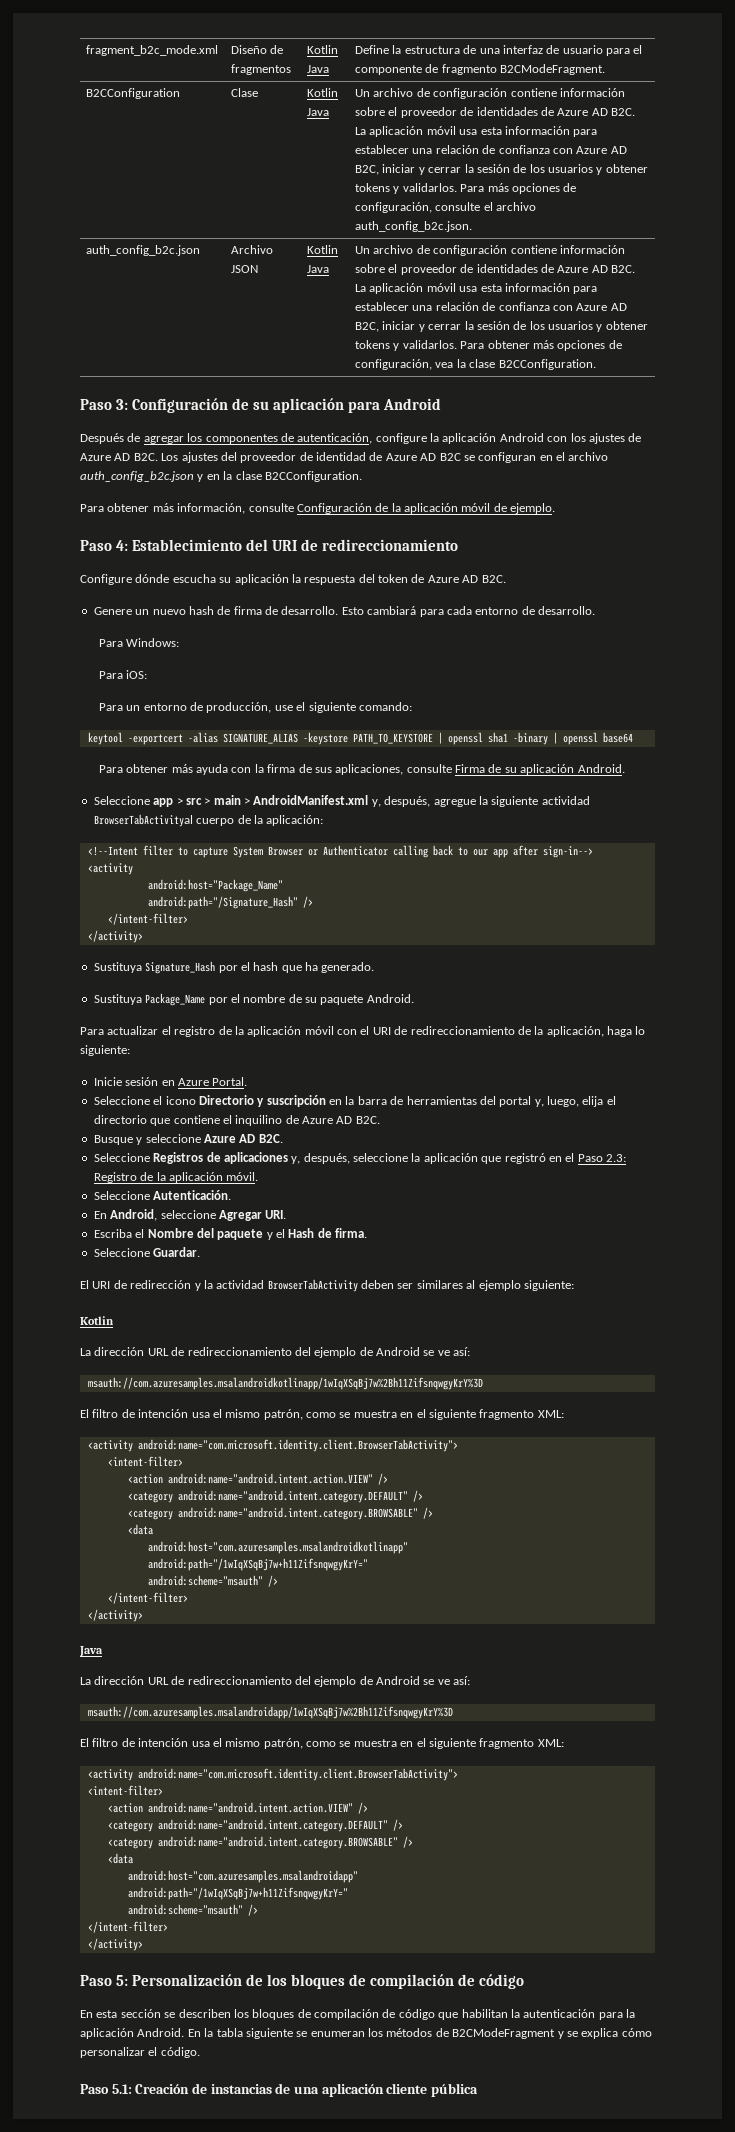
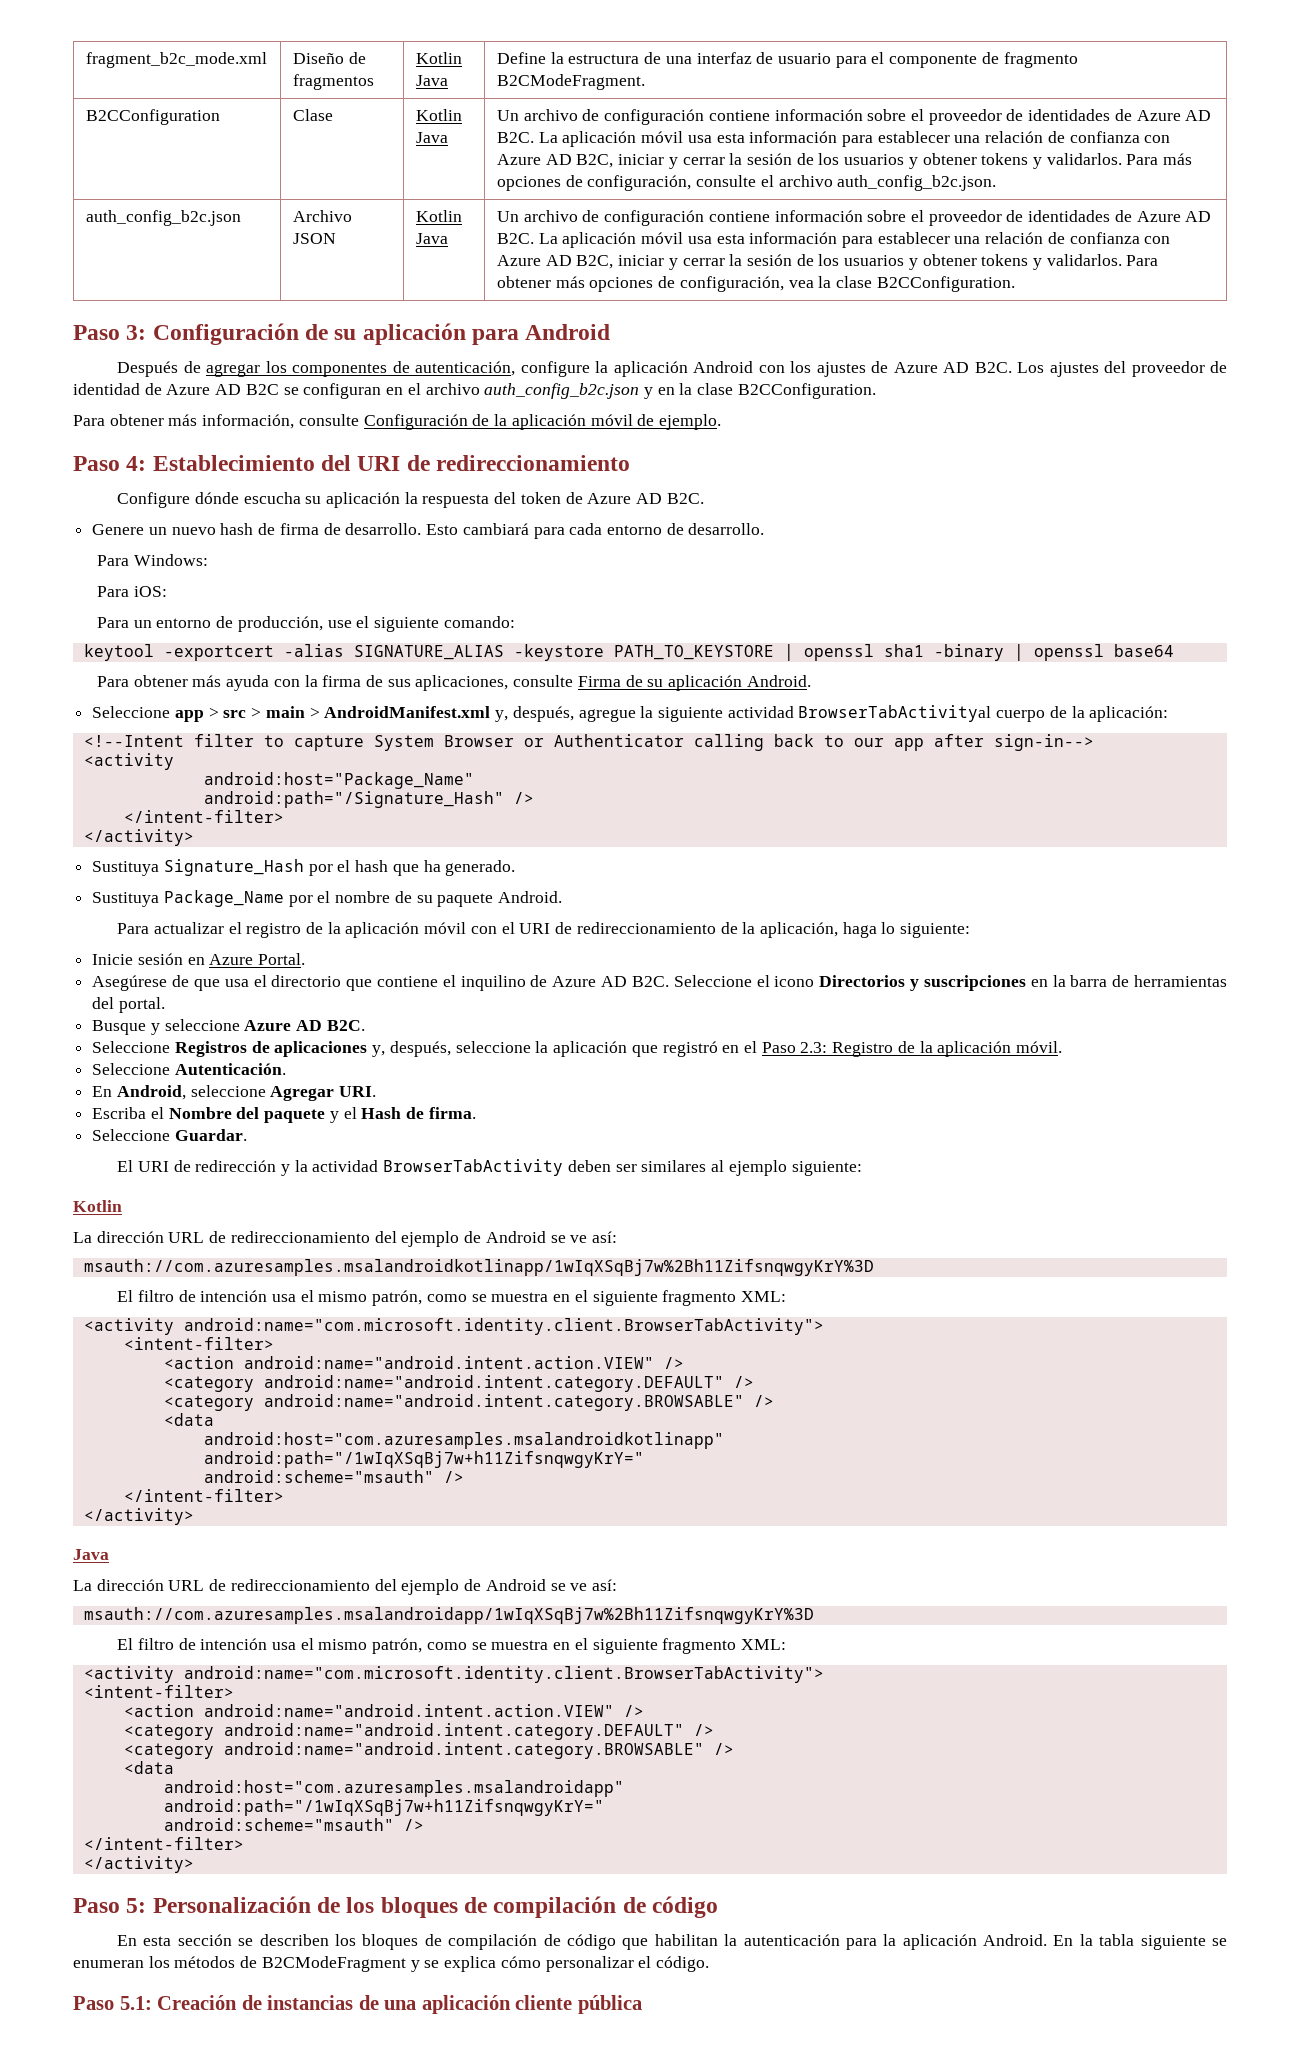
- Seleccione el icono Directorio y suscripción en la barra de herramientas del portal y, luego, elija el directorio que contiene el inquilino de Azure AD B2C.
+ Asegúrese de que usa el directorio que contiene el inquilino de Azure AD B2C. Seleccione el icono Directorios y suscripciones en la barra de herramientas del portal.

